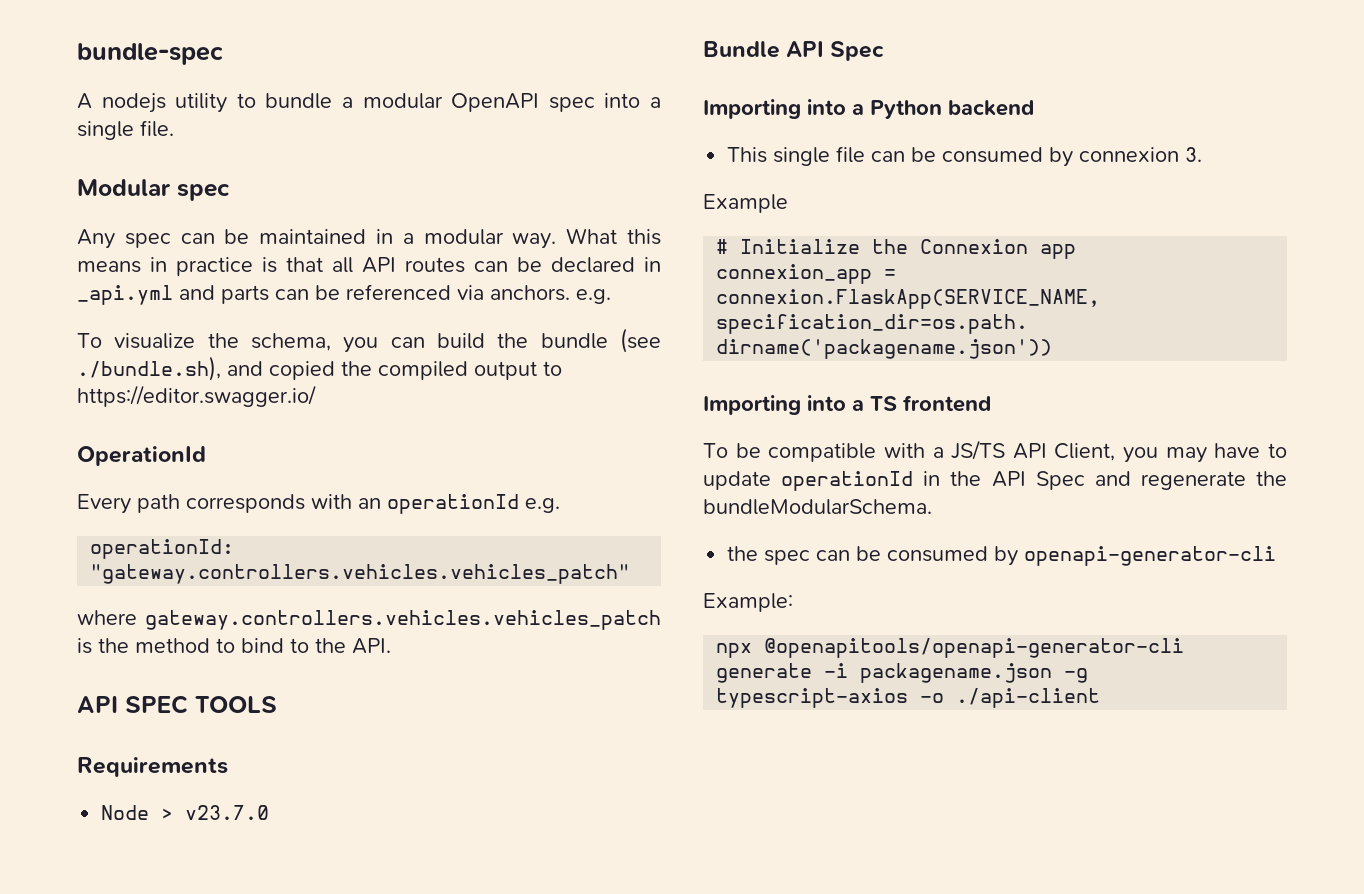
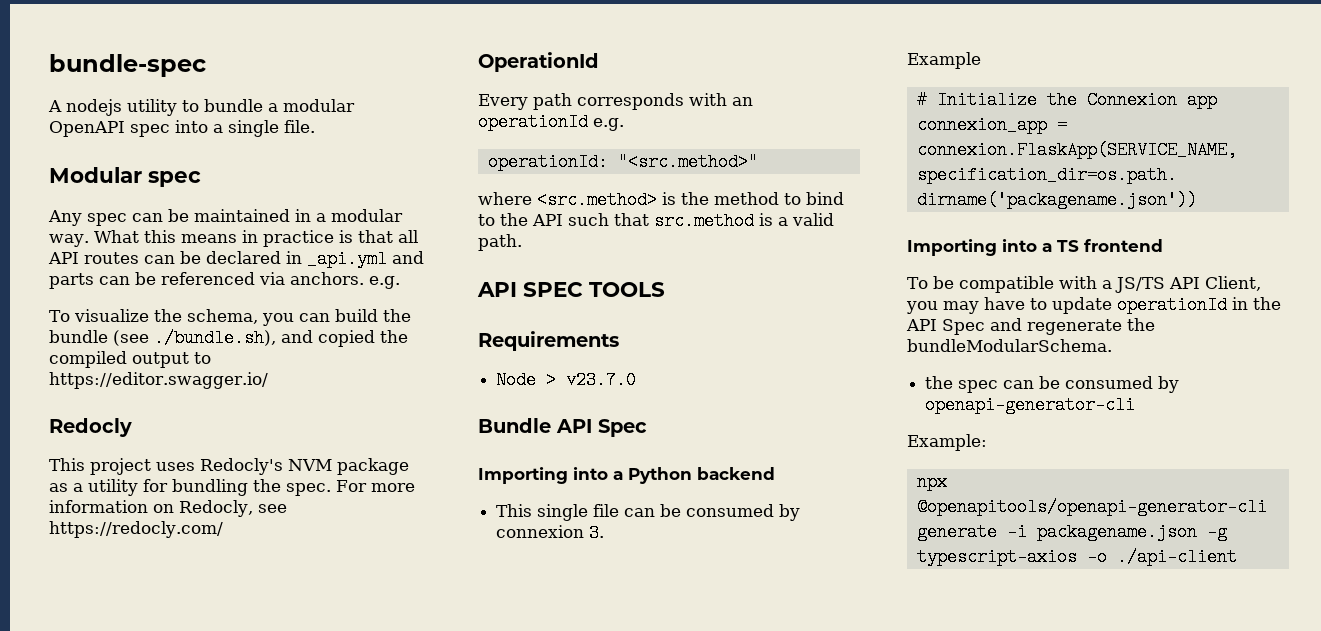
+ Redocly
+ This project uses Redocly's NVM package as a utility for bundling the spec. For more information on Redocly, see https://redocly.com/
- operationId: "gateway.controllers.vehicles.vehicles_patch"
+ operationId: "<src.method>"
- where gateway.controllers.vehicles.vehicles_patch is the method to bind to the API.
+ where <src.method> is the method to bind to the API such that src.method is a valid path.

